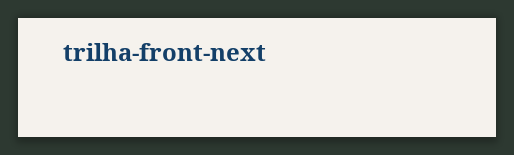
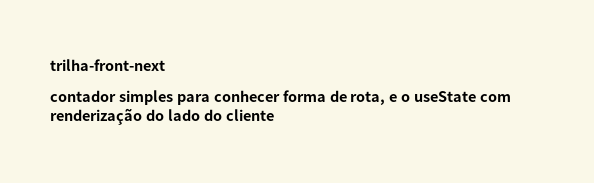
+ contador simples para conhecer forma de rota, e o useState com renderização do lado do cliente

